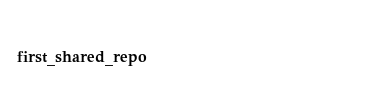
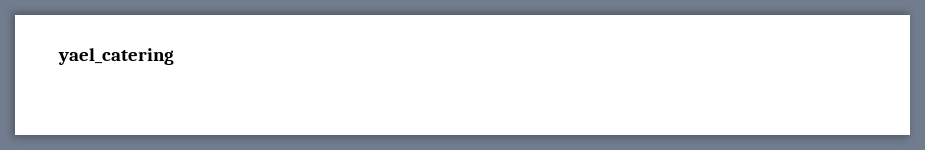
- first_shared_repo
+ yael_catering

